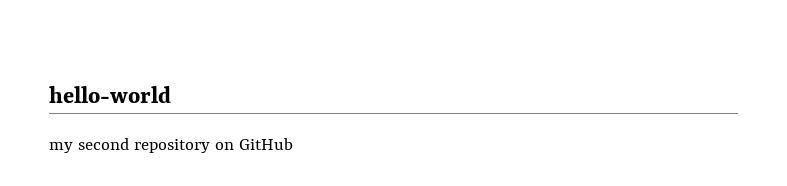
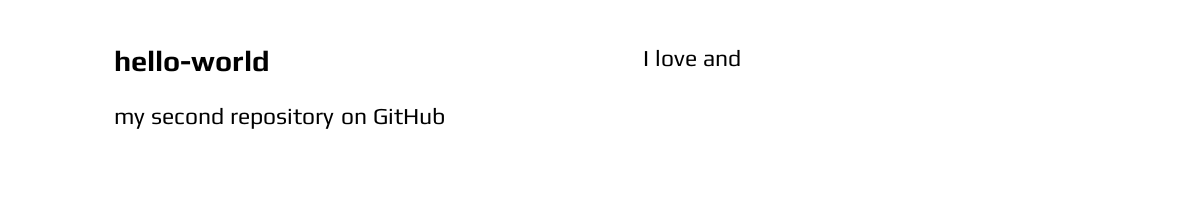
+ I love and

